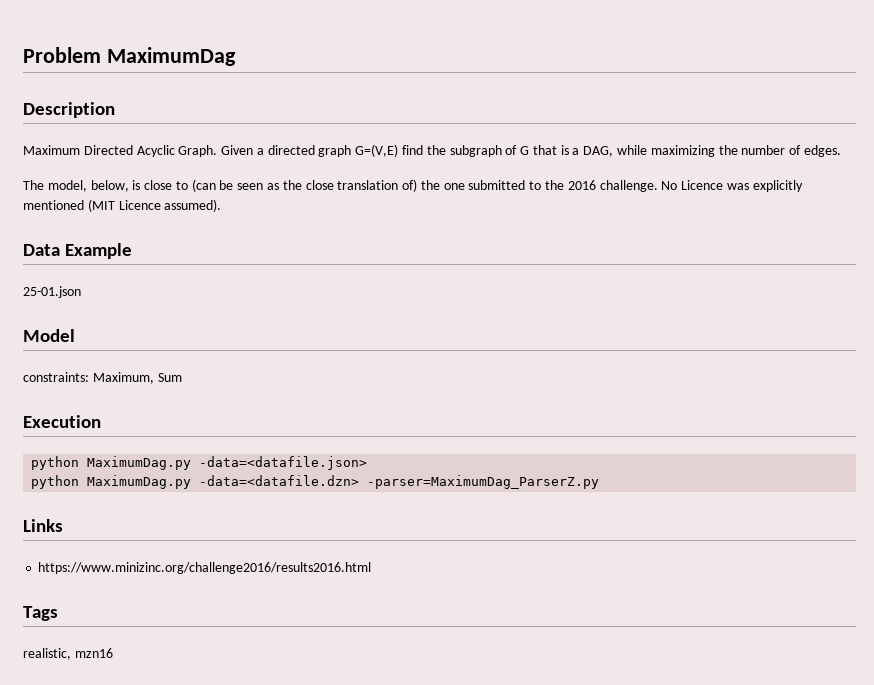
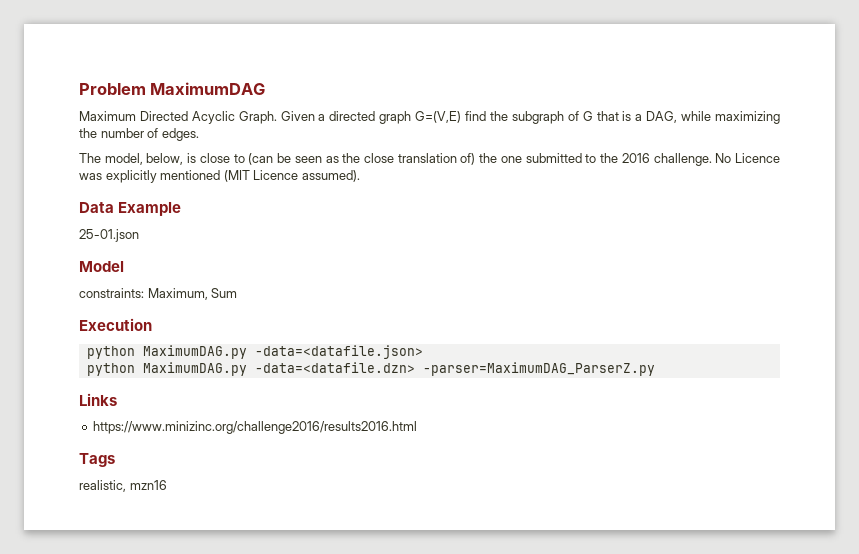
- Problem MaximumDag
- Description
+ Problem MaximumDAG
- python MaximumDag.py -data=<datafile.json>
+ python MaximumDAG.py -data=<datafile.json>
- python MaximumDag.py -data=<datafile.dzn> -parser=MaximumDag_ParserZ.py
+ python MaximumDAG.py -data=<datafile.dzn> -parser=MaximumDAG_ParserZ.py

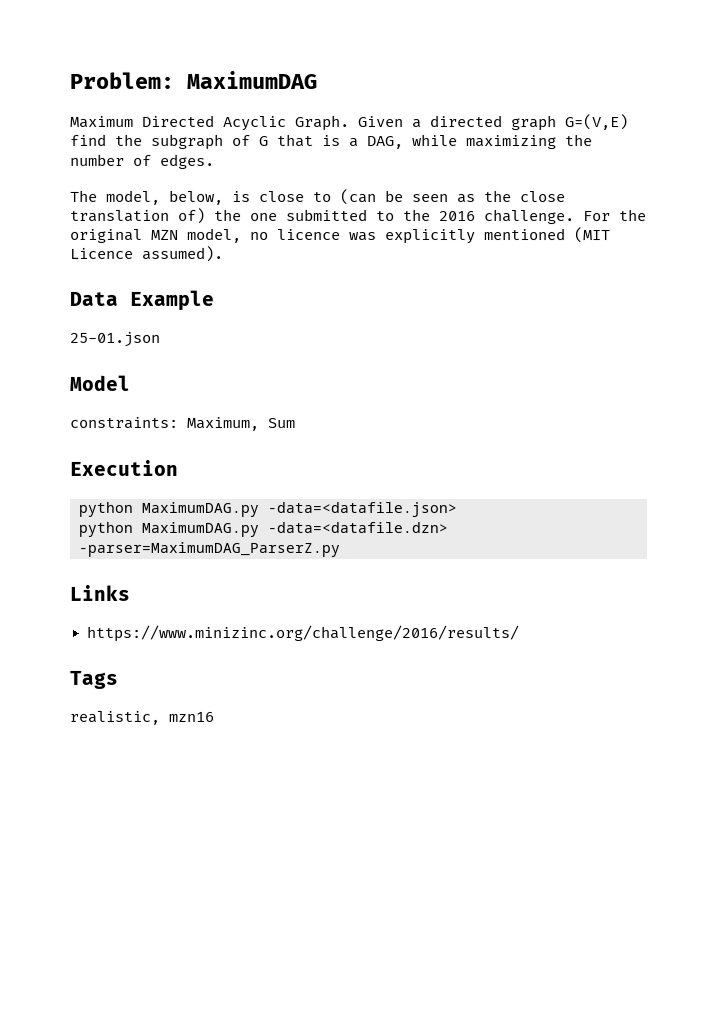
- Problem MaximumDAG
+ Problem: MaximumDAG
- No Licence was explicitly mentioned (MIT Licence assumed).
+ For the original MZN model, no licence was explicitly mentioned (MIT Licence assumed).
- https://www.minizinc.org/challenge2016/results2016.html
+ https://www.minizinc.org/challenge/2016/results/

